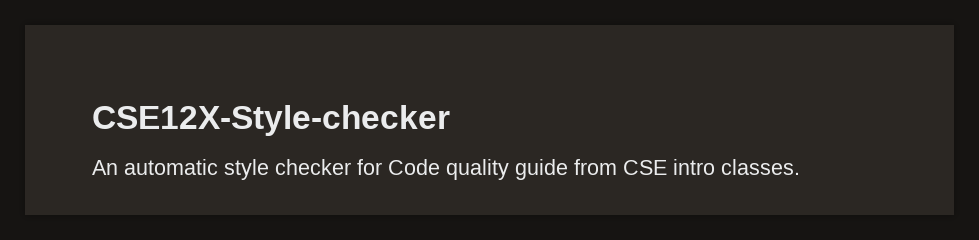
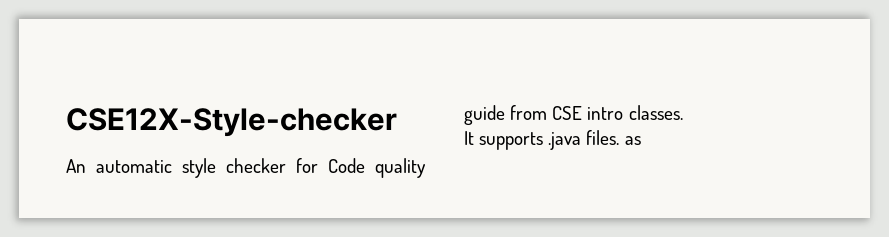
+ It supports .java files. as

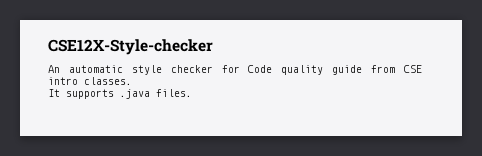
- It supports .java files. as
+ It supports .java files.

